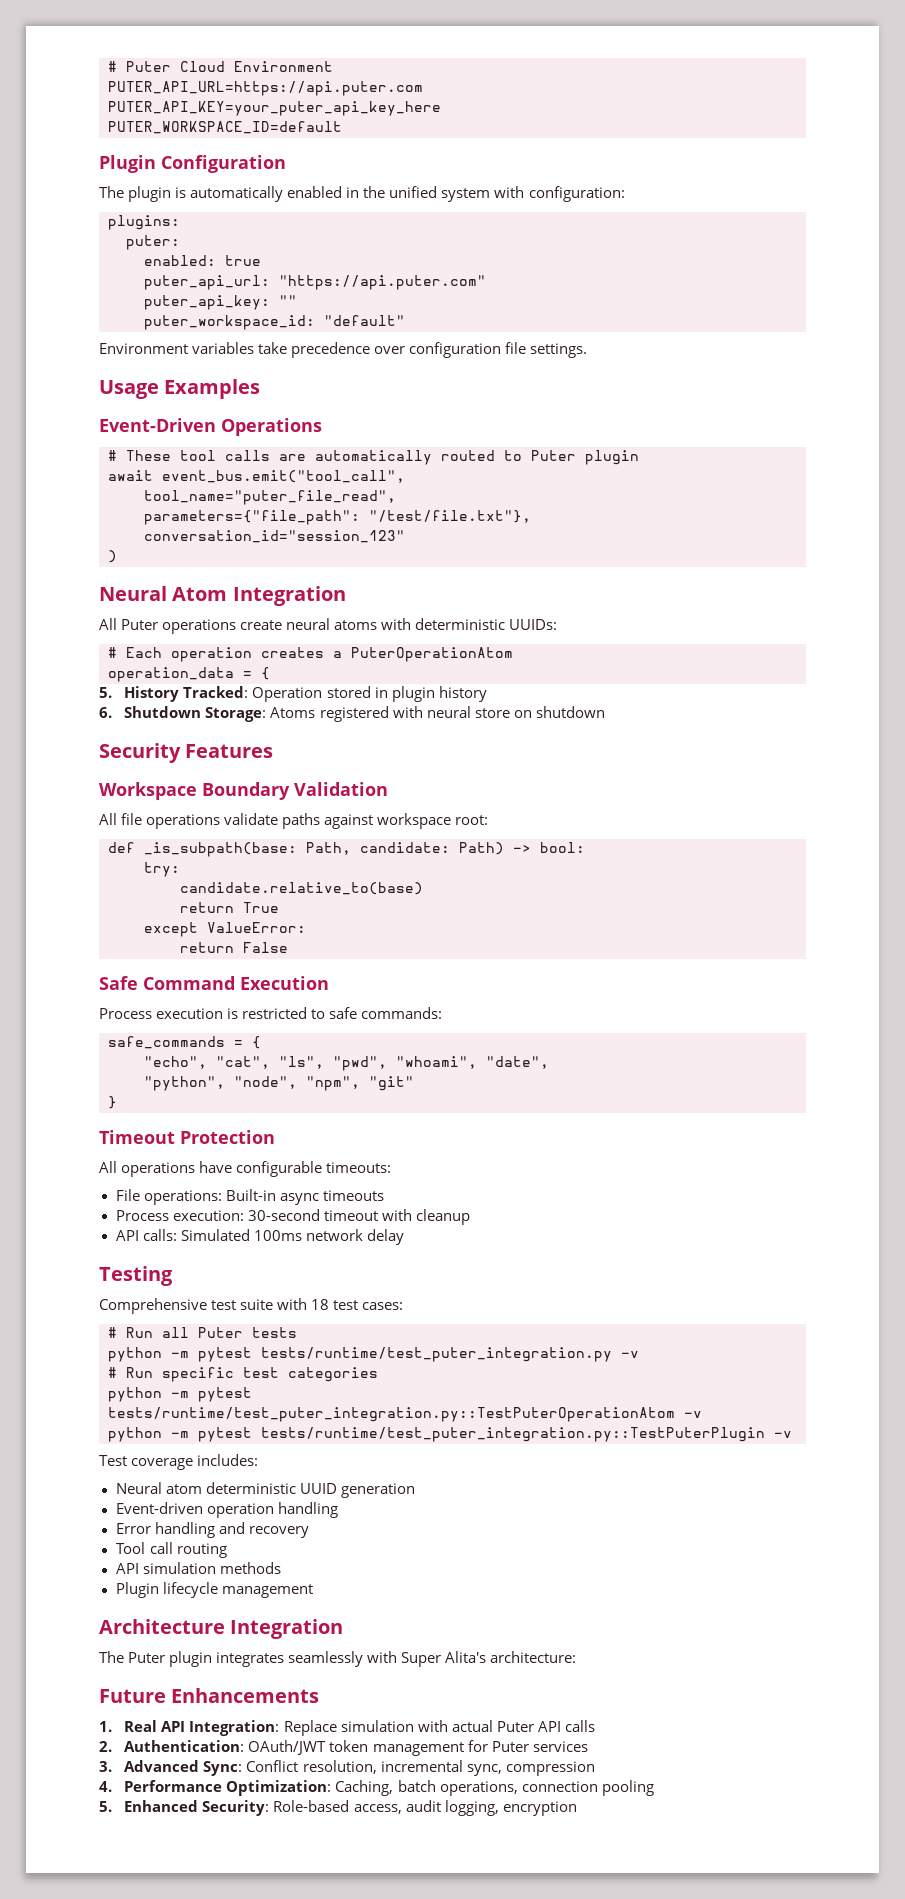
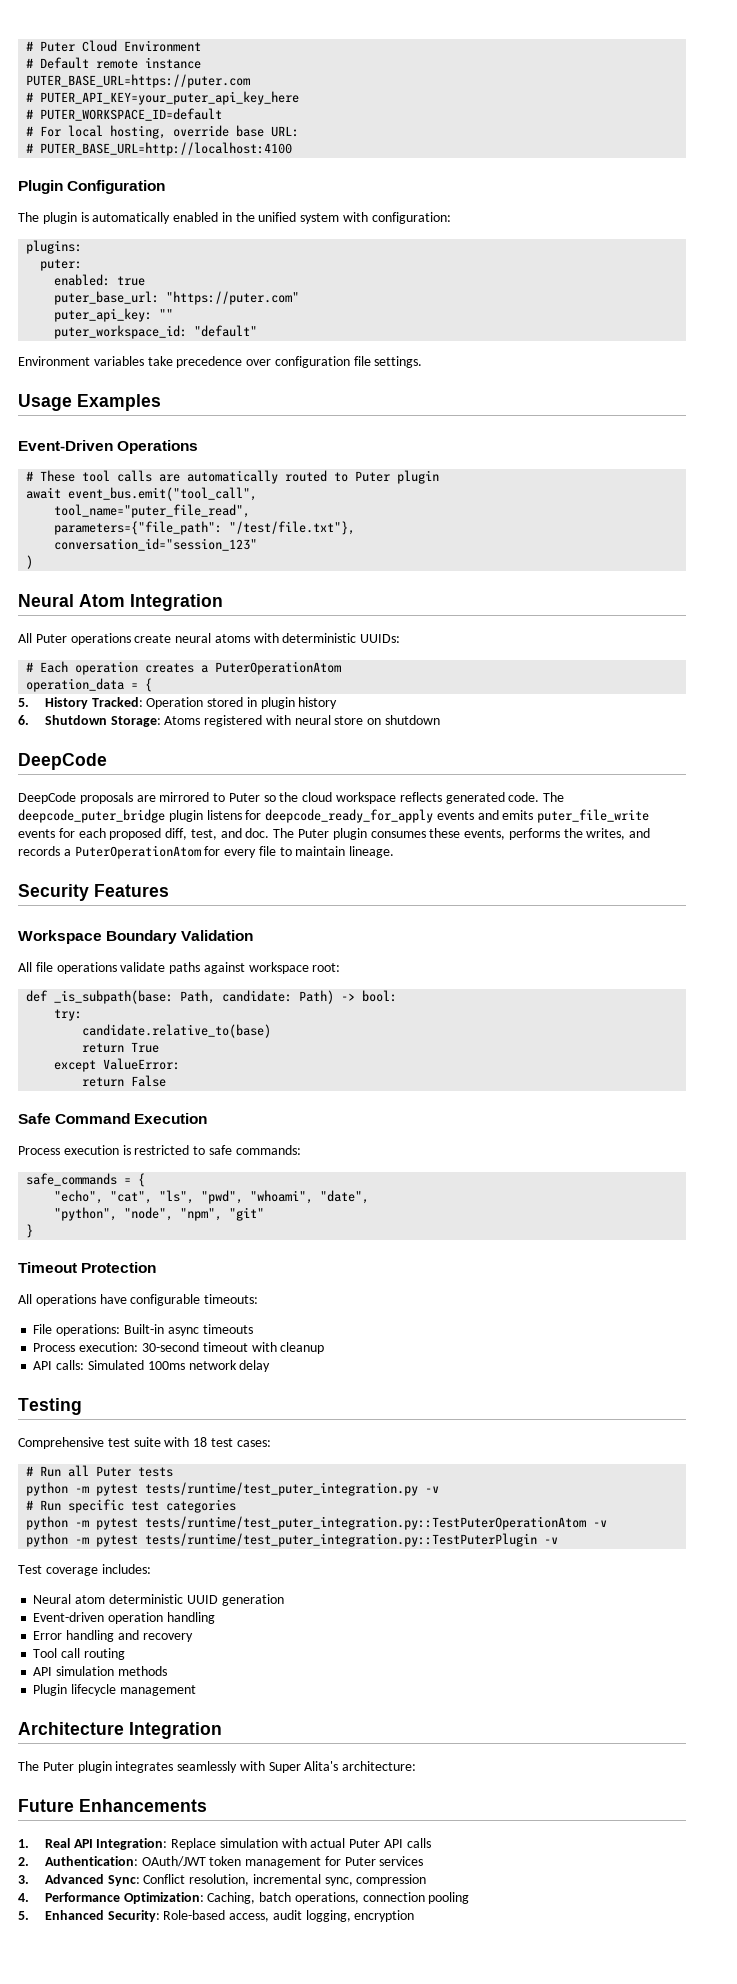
- PUTER_API_URL=https://api.puter.com
- PUTER_API_KEY=your_puter_api_key_here
+ # Default remote instance
+ PUTER_BASE_URL=https://puter.com
+ # PUTER_API_KEY=your_puter_api_key_here
- PUTER_WORKSPACE_ID=default
+ # PUTER_WORKSPACE_ID=default
+ # For local hosting, override base URL:
+ # PUTER_BASE_URL=http://localhost:4100
- puter_api_url: "https://api.puter.com"
+ puter_base_url: "https://puter.com"
  6. Shutdown Storage: Atoms registered with neural store on shutdown
+ DeepCode
+ DeepCode proposals are mirrored to Puter so the cloud workspace reflects generated code. The deepcode_puter_bridge plugin listens for deepcode_ready_for_apply events and emits puter_file_write events for each proposed diff, test, and doc. The Puter plugin consumes these events, performs the writes, and records a PuterOperationAtom for every file to maintain lineage.

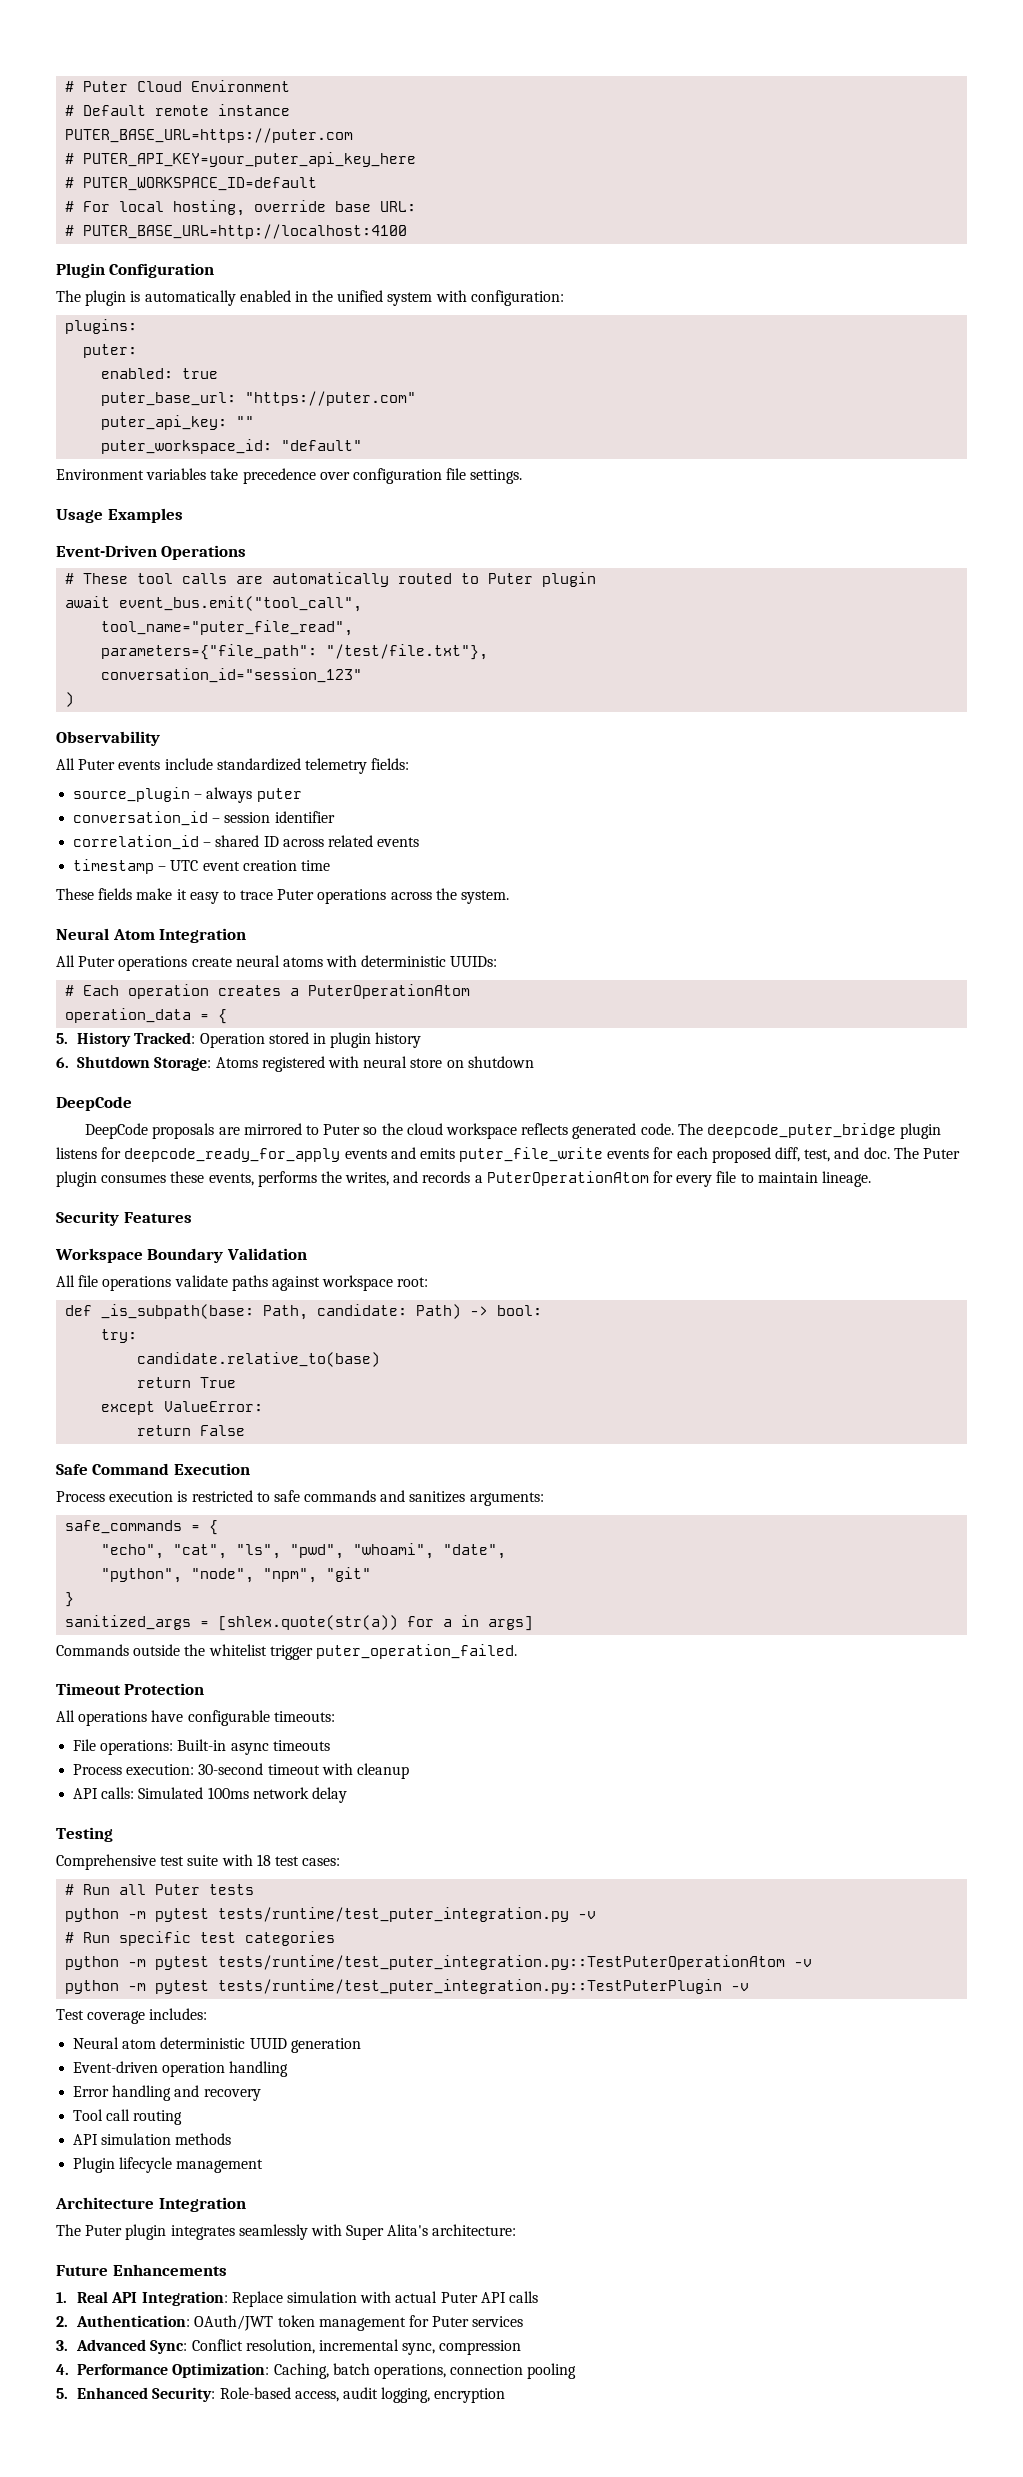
+ Observability
+ All Puter events include standardized telemetry fields:
+ source_plugin – always puter
+ conversation_id – session identifier
+ correlation_id – shared ID across related events
+ timestamp – UTC event creation time
+ These fields make it easy to trace Puter operations across the system.
- Process execution is restricted to safe commands:
+ Process execution is restricted to safe commands and sanitizes arguments:
+ sanitized_args = [shlex.quote(str(a)) for a in args]
+ Commands outside the whitelist trigger puter_operation_failed.

